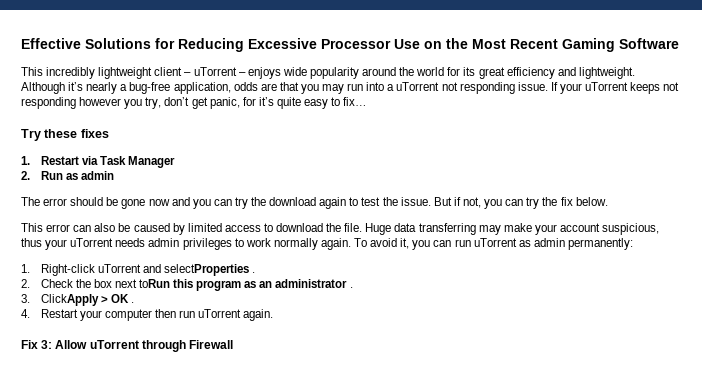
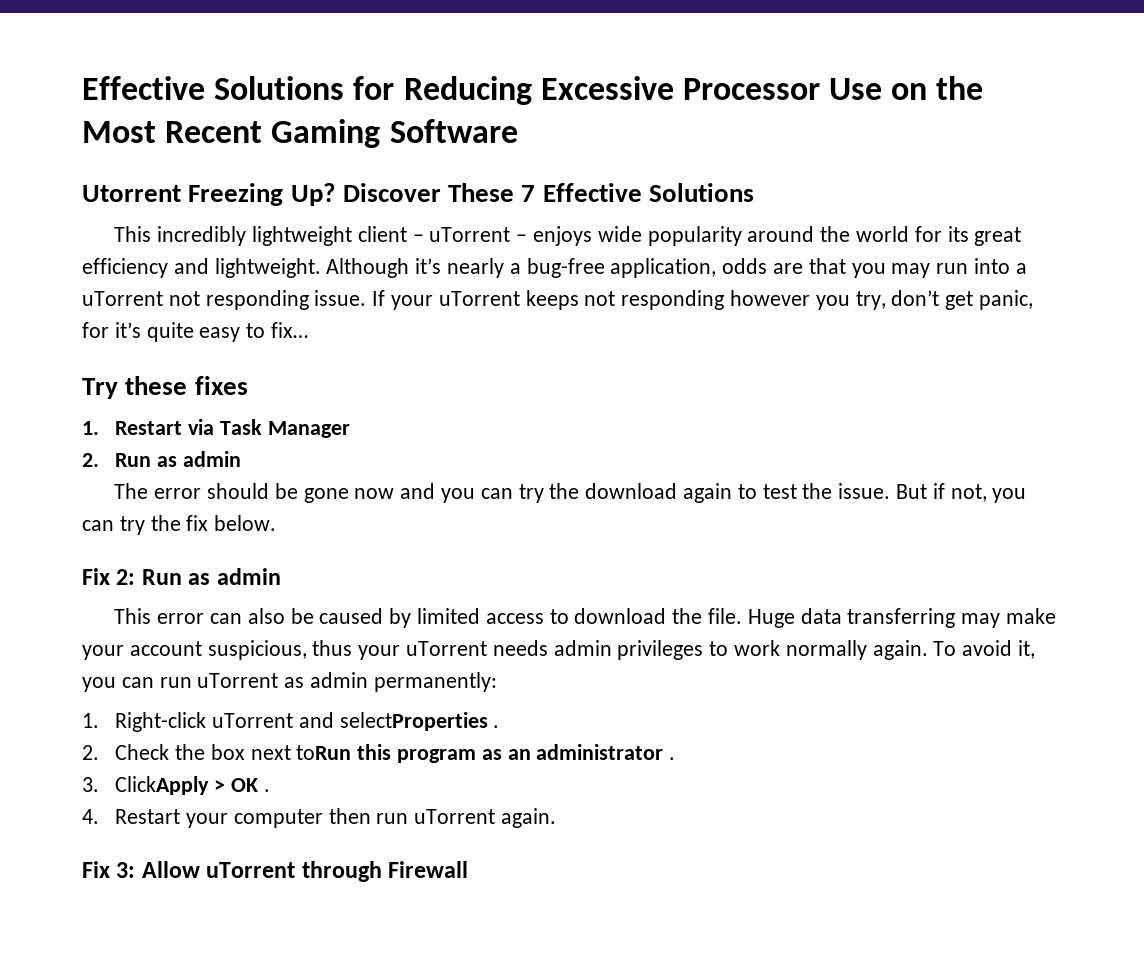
+ Utorrent Freezing Up? Discover These 7 Effective Solutions
+ Fix 2: Run as admin

